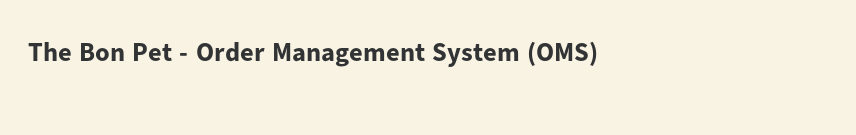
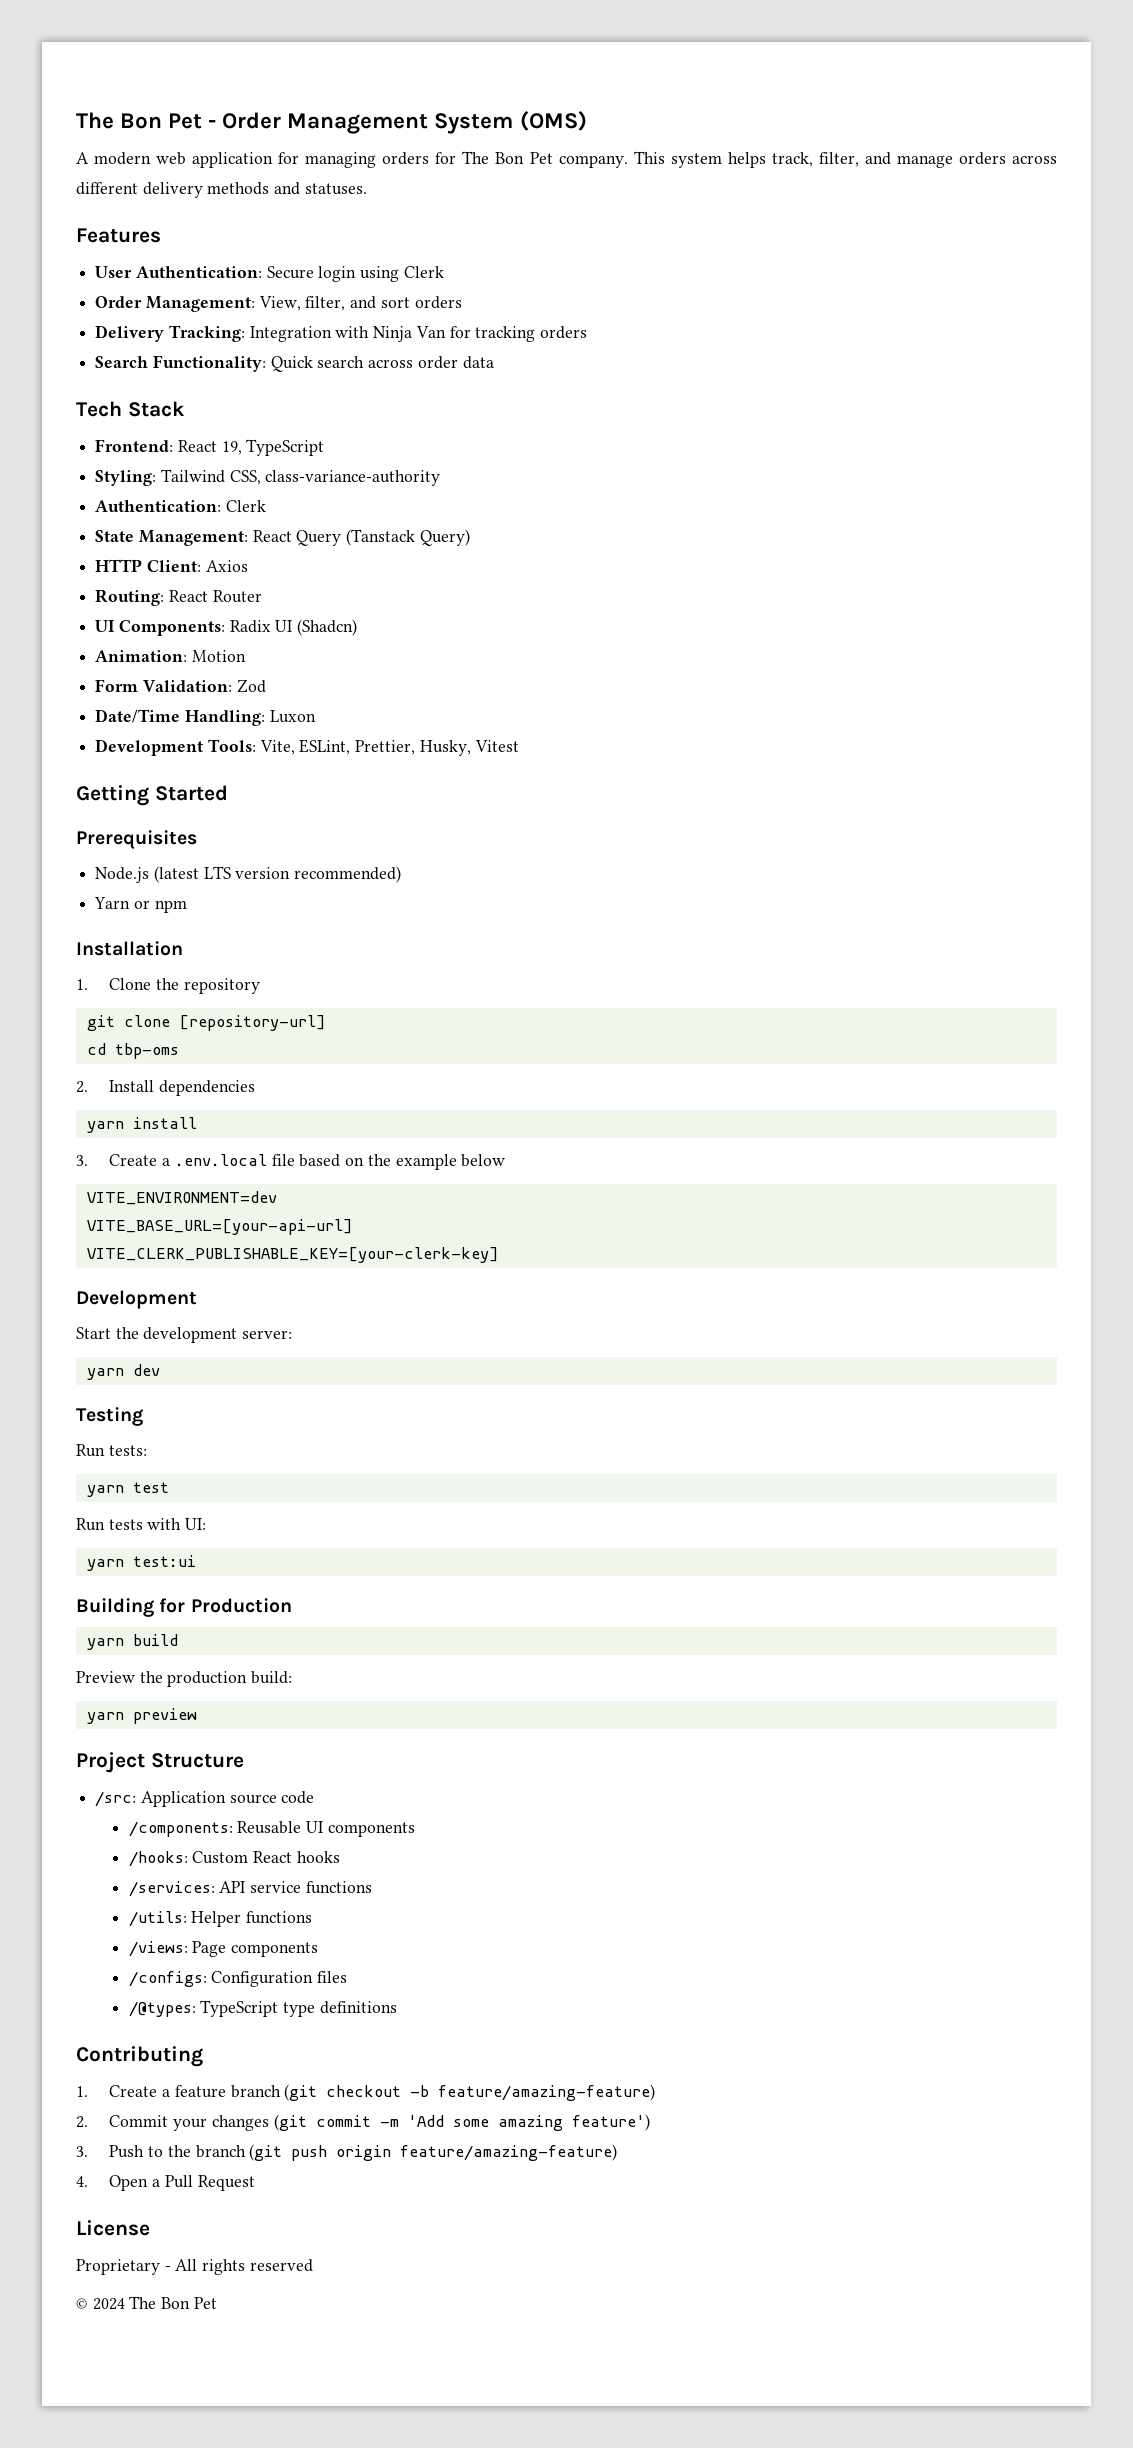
+ A modern web application for managing orders for The Bon Pet company. This system helps track, filter, and manage orders across different delivery methods and statuses.
+ Features
+ User Authentication: Secure login using Clerk
+ Order Management: View, filter, and sort orders
+ Delivery Tracking: Integration with Ninja Van for tracking orders
+ Search Functionality: Quick search across order data
+ Tech Stack
+ Frontend: React 19, TypeScript
+ Styling: Tailwind CSS, class-variance-authority
+ Authentication: Clerk
+ State Management: React Query (Tanstack Query)
+ HTTP Client: Axios
+ Routing: React Router
+ UI Components: Radix UI (Shadcn)
+ Animation: Motion
+ Form Validation: Zod
+ Date/Time Handling: Luxon
+ Development Tools: Vite, ESLint, Prettier, Husky, Vitest
+ Getting Started
+ Prerequisites
+ Node.js (latest LTS version recommended)
+ Yarn or npm
+ Installation
+ 1. Clone the repository
+ git clone [repository-url]
+ cd tbp-oms
+ 2. Install dependencies
+ yarn install
+ 3. Create a .env.local file based on the example below
+ VITE_ENVIRONMENT=dev
+ VITE_BASE_URL=[your-api-url]
+ VITE_CLERK_PUBLISHABLE_KEY=[your-clerk-key]
+ Development
+ Start the development server:
+ yarn dev
+ Testing
+ Run tests:
+ yarn test
+ Run tests with UI:
+ yarn test:ui
+ Building for Production
+ yarn build
+ Preview the production build:
+ yarn preview
+ Project Structure
+ /src: Application source code
+ /components: Reusable UI components
+ /hooks: Custom React hooks
+ /services: API service functions
+ /utils: Helper functions
+ /views: Page components
+ /configs: Configuration files
+ /@types: TypeScript type definitions
+ Contributing
+ 1. Create a feature branch (git checkout -b feature/amazing-feature)
+ 2. Commit your changes (git commit -m 'Add some amazing feature')
+ 3. Push to the branch (git push origin feature/amazing-feature)
+ 4. Open a Pull Request
+ License
+ Proprietary - All rights reserved
+ © 2024 The Bon Pet

